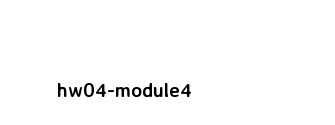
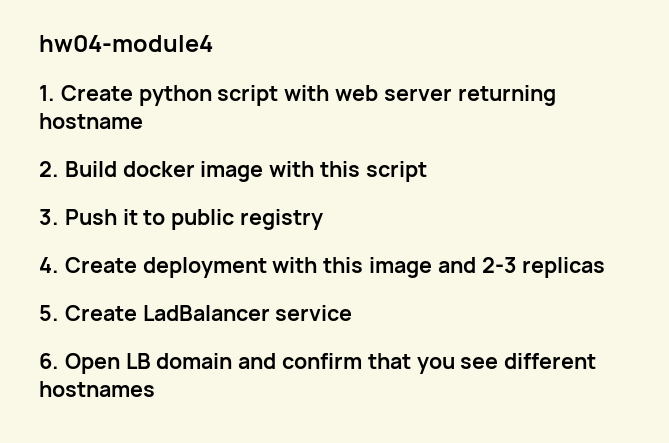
+ 1. Create python script with web server returning hostname
+ 2. Build docker image with this script
+ 3. Push it to public registry
+ 4. Create deployment with this image and 2-3 replicas
+ 5. Create LadBalancer service
+ 6. Open LB domain and confirm that you see different hostnames

